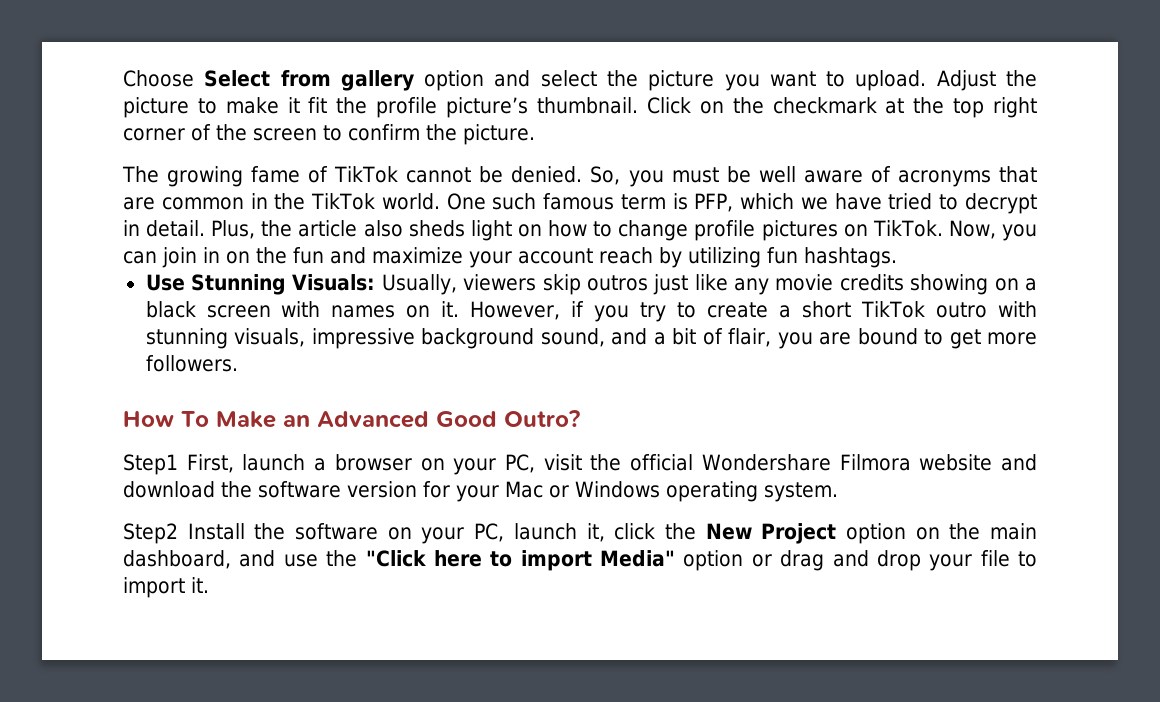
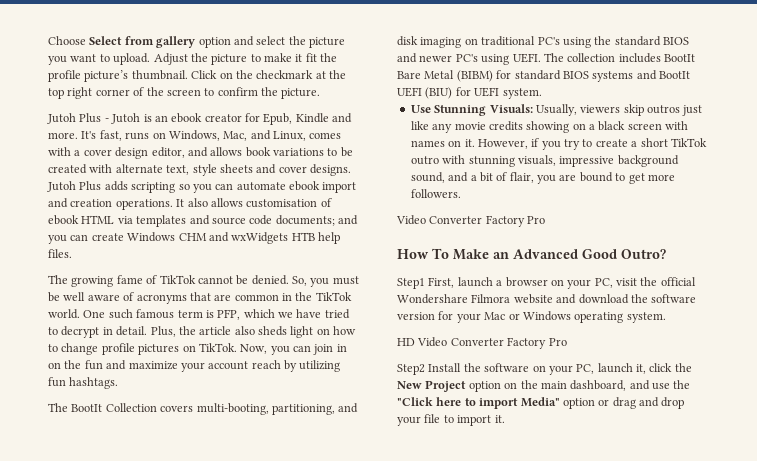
+ Jutoh Plus - Jutoh is an ebook creator for Epub, Kindle and more. It's fast, runs on Windows, Mac, and Linux, comes with a cover design editor, and allows book variations to be created with alternate text, style sheets and cover designs. Jutoh Plus adds scripting so you can automate ebook import and creation operations. It also allows customisation of ebook HTML via templates and source code documents; and you can create Windows CHM and wxWidgets HTB help files.
+ The BootIt Collection covers multi-booting, partitioning, and disk imaging on traditional PC's using the standard BIOS and newer PC's using UEFI. The collection includes BootIt Bare Metal (BIBM) for standard BIOS systems and BootIt UEFI (BIU) for UEFI system.
  However, if you try to create a short TikTok outro with stunning visuals, impressive background sound, and a bit of flair, you are bound to get more followers.
+ Video Converter Factory Pro
+ HD Video Converter Factory Pro

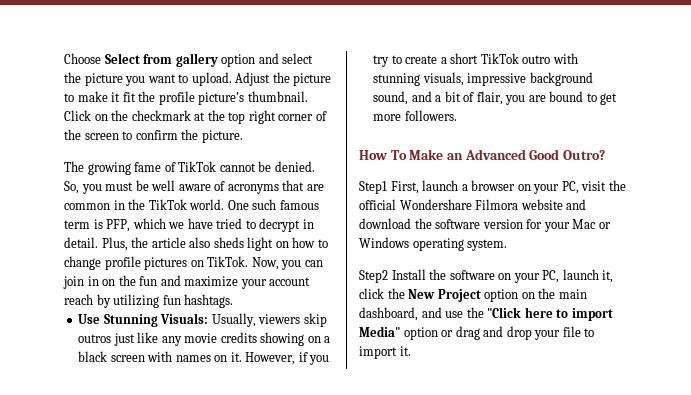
- Jutoh Plus - Jutoh is an ebook creator for Epub, Kindle and more. It's fast, runs on Windows, Mac, and Linux, comes with a cover design editor, and allows book variations to be created with alternate text, style sheets and cover designs. Jutoh Plus adds scripting so you can automate ebook import and creation operations. It also allows customisation of ebook HTML via templates and source code documents; and you can create Windows CHM and wxWidgets HTB help files.
- The BootIt Collection covers multi-booting, partitioning, and disk imaging on traditional PC's using the standard BIOS and newer PC's using UEFI. The collection includes BootIt Bare Metal (BIBM) for standard BIOS systems and BootIt UEFI (BIU) for UEFI system.
  However, if you try to create a short TikTok outro with stunning visuals, impressive background sound, and a bit of flair, you are bound to get more followers.
- Video Converter Factory Pro
- HD Video Converter Factory Pro

